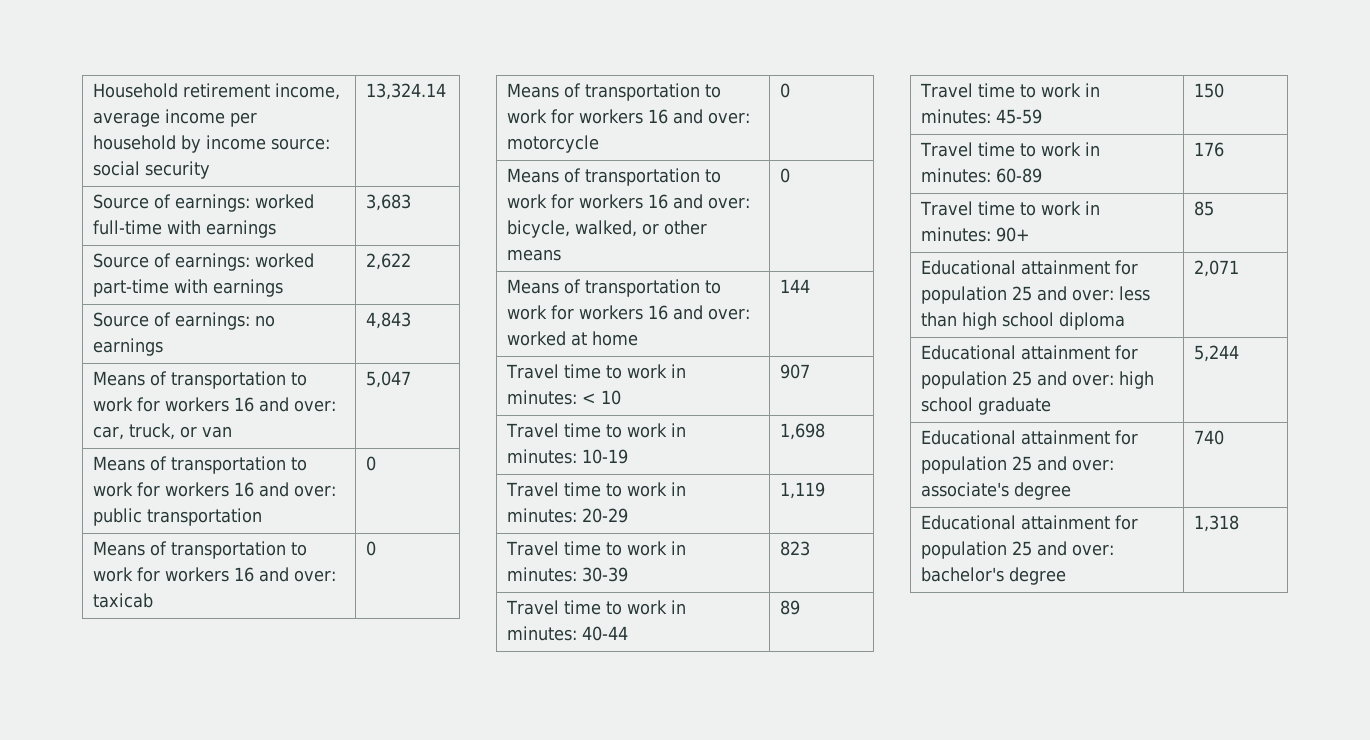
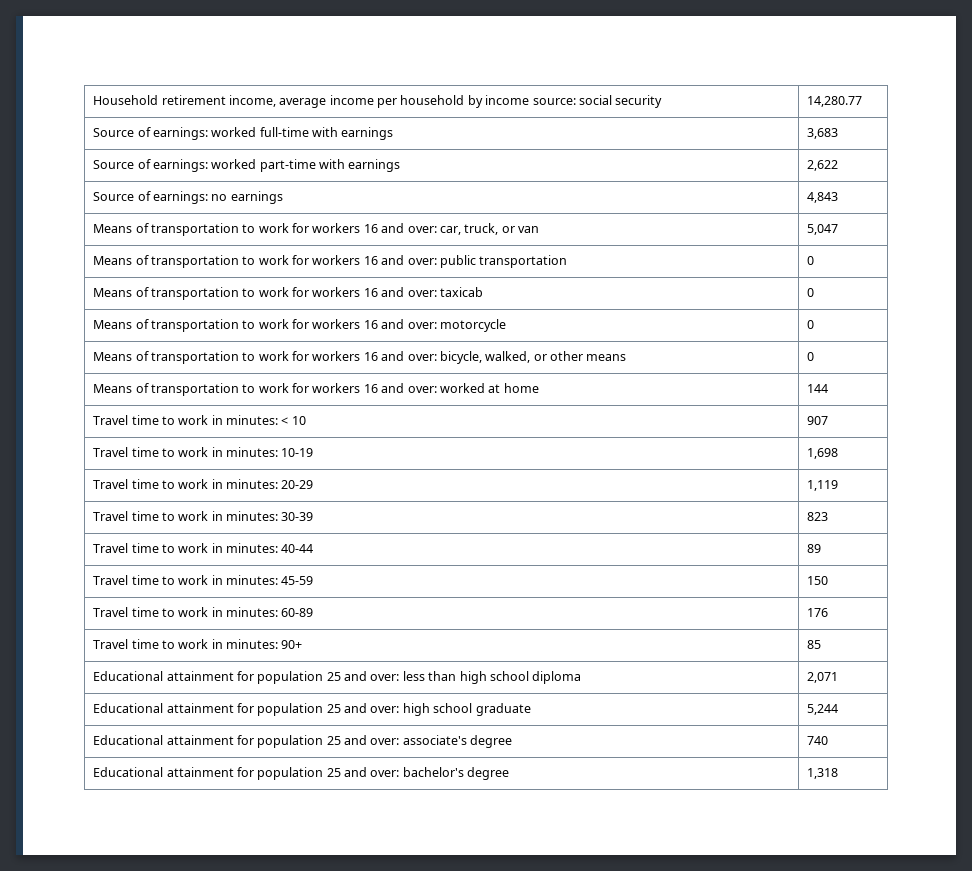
- Household retirement income, average income per household by income source: social security | 13,324.14
+ Household retirement income, average income per household by income source: social security | 14,280.77

